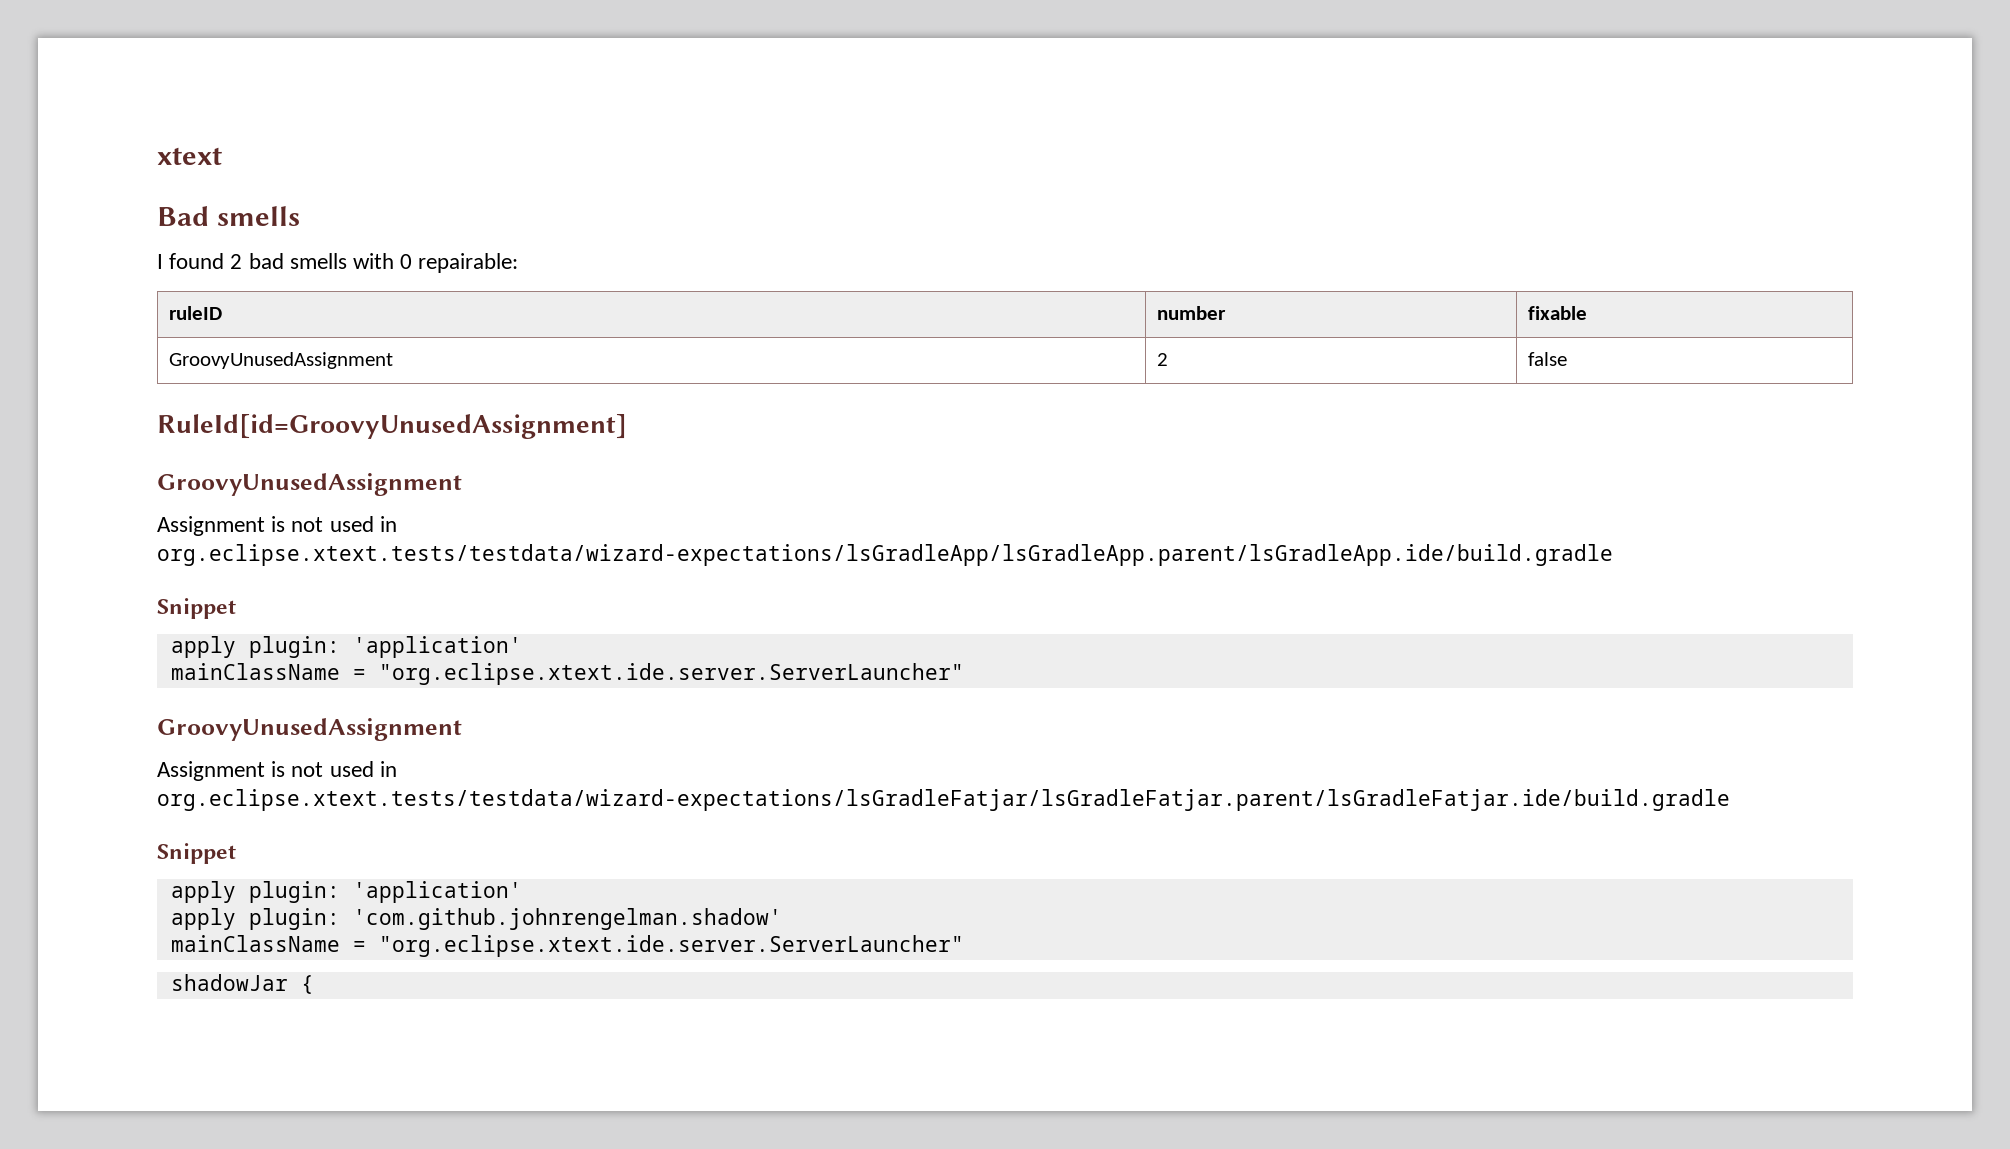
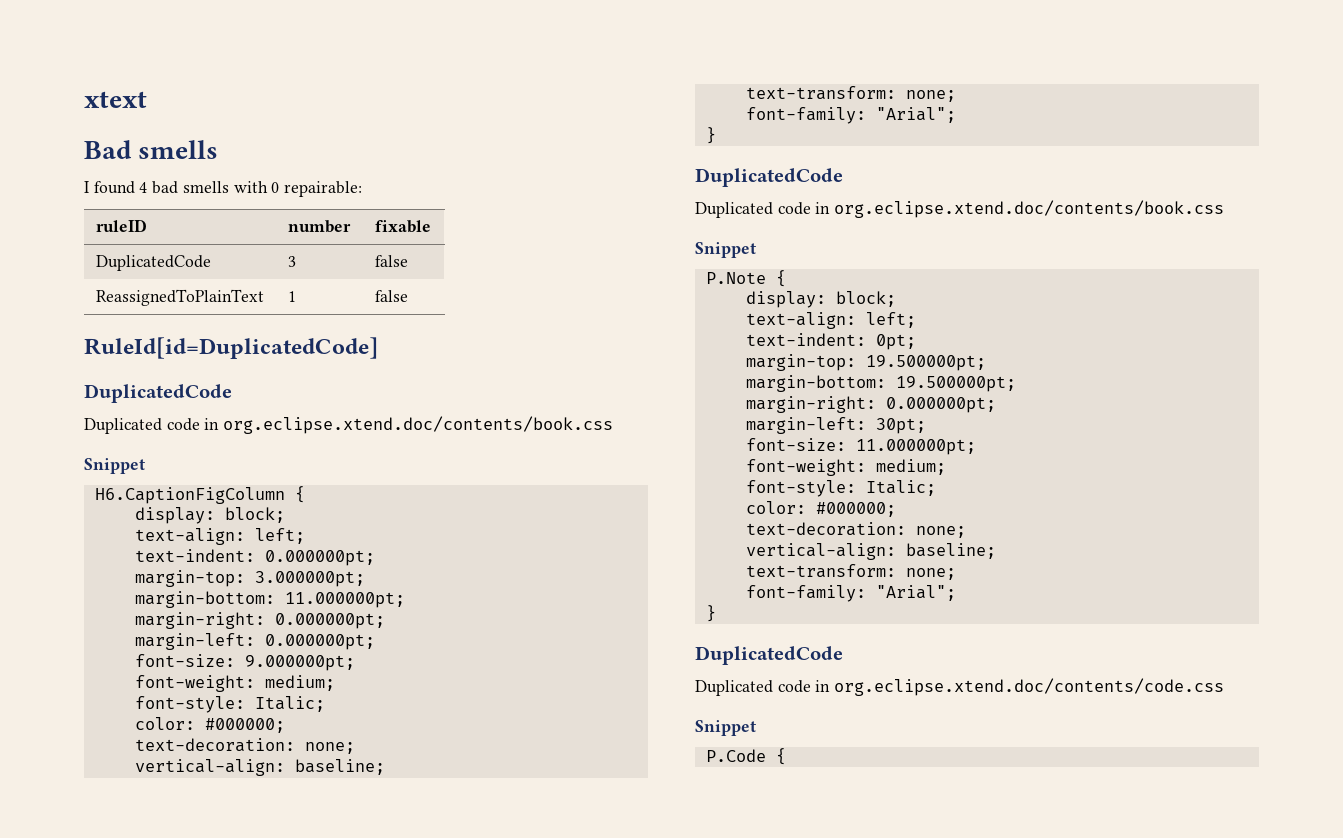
- I found 2 bad smells with 0 repairable:
+ I found 4 bad smells with 0 repairable:
- GroovyUnusedAssignment | 2 | false
- RuleId[id=GroovyUnusedAssignment]
- GroovyUnusedAssignment
- Assignment is not used in org.eclipse.xtext.tests/testdata/wizard-expectations/lsGradleApp/lsGradleApp.parent/lsGradleApp.ide/build.gradle
+ DuplicatedCode | 3 | false
+ ReassignedToPlainText | 1 | false
+ RuleId[id=DuplicatedCode]
+ DuplicatedCode
+ Duplicated code in org.eclipse.xtend.doc/contents/book.css
  Snippet
- apply plugin: 'application'
- mainClassName = "org.eclipse.xtext.ide.server.ServerLauncher"
- GroovyUnusedAssignment
- Assignment is not used in org.eclipse.xtext.tests/testdata/wizard-expectations/lsGradleFatjar/lsGradleFatjar.parent/lsGradleFatjar.ide/build.gradle
+ H6.CaptionFigColumn {
+ display: block;
+ text-align: left;
+ text-indent: 0.000000pt;
+ margin-top: 3.000000pt;
+ margin-bottom: 11.000000pt;
+ margin-right: 0.000000pt;
+ margin-left: 0.000000pt;
+ font-size: 9.000000pt;
+ font-weight: medium;
+ font-style: Italic;
+ color: #000000;
+ text-decoration: none;
+ vertical-align: baseline;
+ text-transform: none;
+ font-family: "Arial";
+ }
+ DuplicatedCode
+ Duplicated code in org.eclipse.xtend.doc/contents/book.css
  Snippet
- apply plugin: 'application'
- apply plugin: 'com.github.johnrengelman.shadow'
- mainClassName = "org.eclipse.xtext.ide.server.ServerLauncher"
- shadowJar {
+ P.Note {
+ display: block;
+ text-align: left;
+ text-indent: 0pt;
+ margin-top: 19.500000pt;
+ margin-bottom: 19.500000pt;
+ margin-right: 0.000000pt;
+ margin-left: 30pt;
+ font-size: 11.000000pt;
+ font-weight: medium;
+ font-style: Italic;
+ color: #000000;
+ text-decoration: none;
+ vertical-align: baseline;
+ text-transform: none;
+ font-family: "Arial";
+ }
+ DuplicatedCode
+ Duplicated code in org.eclipse.xtend.doc/contents/code.css
+ Snippet
+ P.Code {

